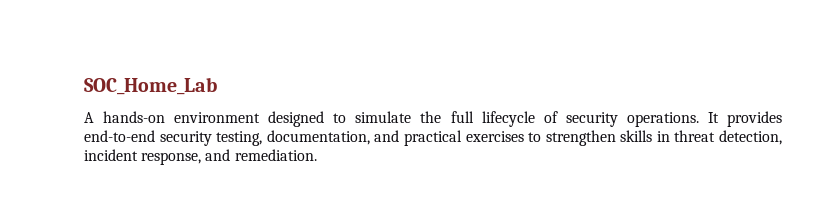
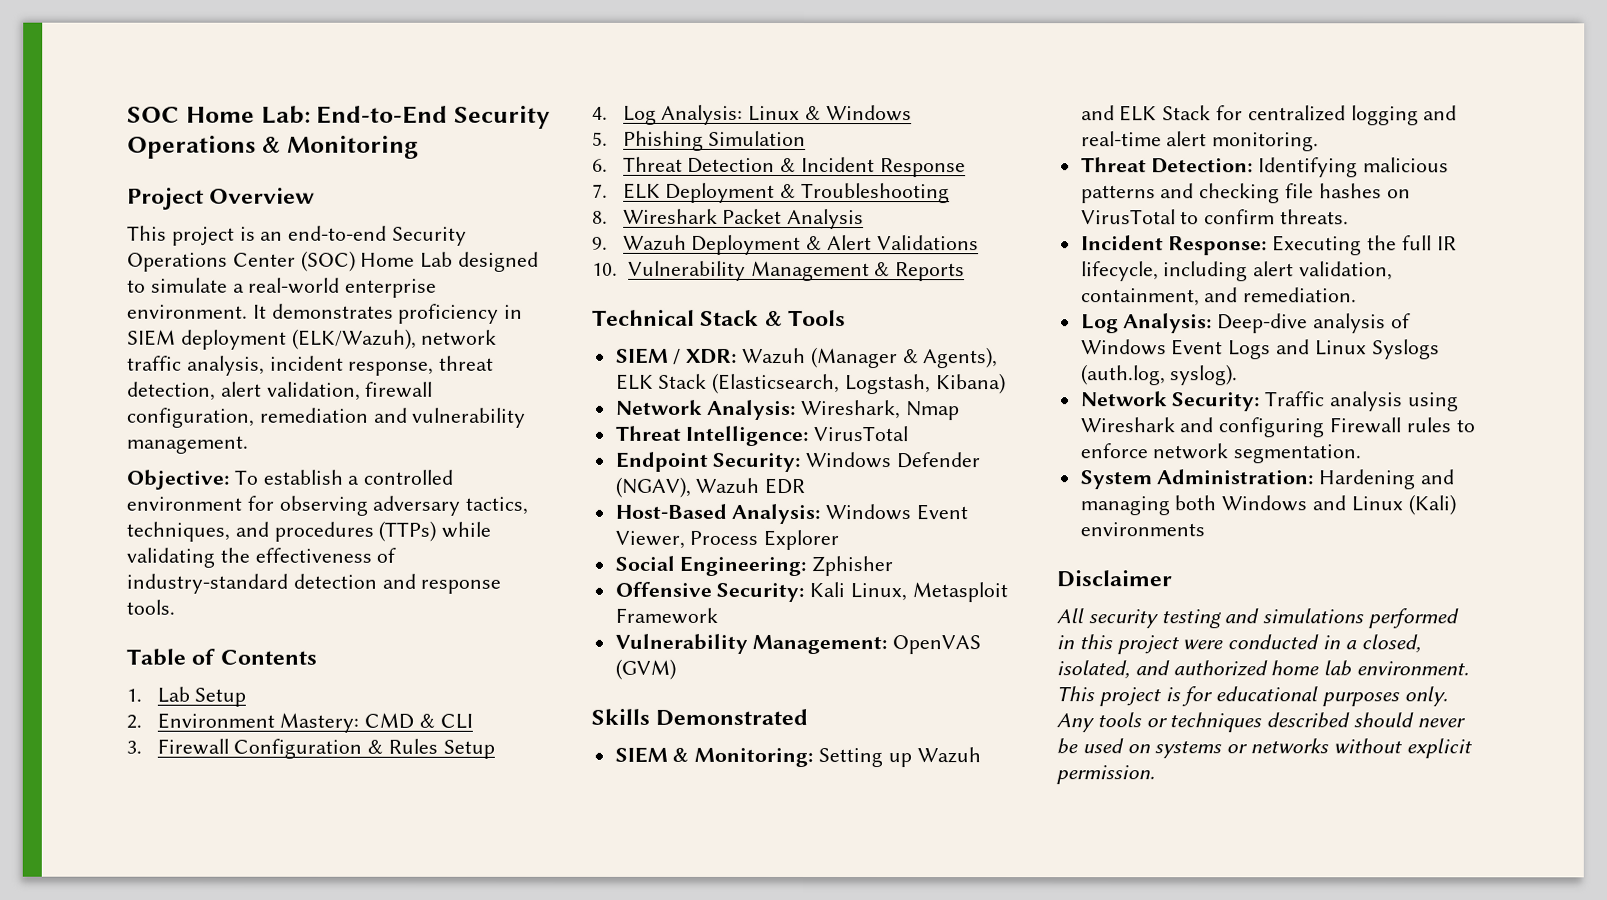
- SOC_Home_Lab
- A hands-on environment designed to simulate the full lifecycle of security operations. It provides end-to-end security testing, documentation, and practical exercises to strengthen skills in threat detection, incident response, and remediation.
+ SOC Home Lab: End-to-End Security Operations & Monitoring
+ Project Overview
+ This project is an end-to-end Security Operations Center (SOC) Home Lab designed to simulate a real-world enterprise environment. It demonstrates proficiency in SIEM deployment (ELK/Wazuh), network traffic analysis, incident response, threat detection, alert validation, firewall configuration, remediation and vulnerability management.
+ Objective: To establish a controlled environment for observing adversary tactics, techniques, and procedures (TTPs) while validating the effectiveness of industry-standard detection and response tools.
+ Table of Contents
+ 1. Lab Setup
+ 2. Environment Mastery: CMD & CLI
+ 3. Firewall Configuration & Rules Setup
+ 4. Log Analysis: Linux & Windows
+ 5. Phishing Simulation
+ 6. Threat Detection & Incident Response
+ 7. ELK Deployment & Troubleshooting
+ 8. Wireshark Packet Analysis
+ 9. Wazuh Deployment & Alert Validations
+ 10. Vulnerability Management & Reports
+ Technical Stack & Tools
+ SIEM / XDR: Wazuh (Manager & Agents), ELK Stack (Elasticsearch, Logstash, Kibana)
+ Network Analysis: Wireshark, Nmap
+ Threat Intelligence: VirusTotal
+ Endpoint Security: Windows Defender (NGAV), Wazuh EDR
+ Host-Based Analysis: Windows Event Viewer, Process Explorer
+ Social Engineering: Zphisher
+ Offensive Security: Kali Linux, Metasploit Framework
+ Vulnerability Management: OpenVAS (GVM)
+ Skills Demonstrated
+ SIEM & Monitoring: Setting up Wazuh and ELK Stack for centralized logging and real-time alert monitoring.
+ Threat Detection: Identifying malicious patterns and checking file hashes on VirusTotal to confirm threats.
+ Incident Response: Executing the full IR lifecycle, including alert validation, containment, and remediation.
+ Log Analysis: Deep-dive analysis of Windows Event Logs and Linux Syslogs (auth.log, syslog).
+ Network Security: Traffic analysis using Wireshark and configuring Firewall rules to enforce network segmentation.
+ System Administration: Hardening and managing both Windows and Linux (Kali) environments
+ Disclaimer
+ All security testing and simulations performed in this project were conducted in a closed, isolated, and authorized home lab environment. This project is for educational purposes only. Any tools or techniques described should never be used on systems or networks without explicit permission.

